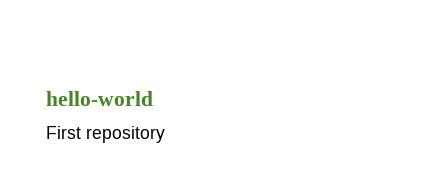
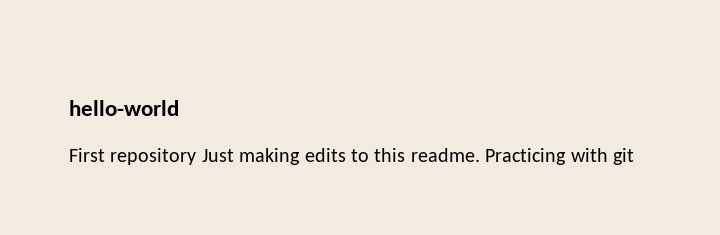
- First repository
+ First repository Just making edits to this readme. Practicing with git

